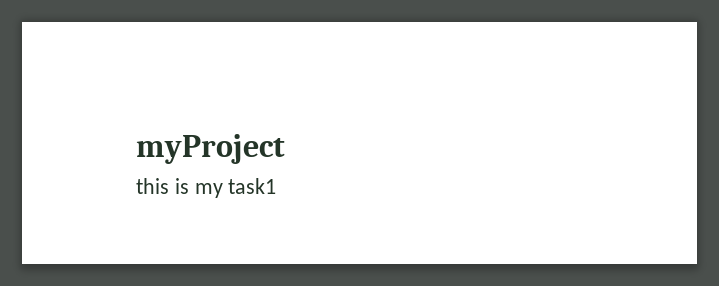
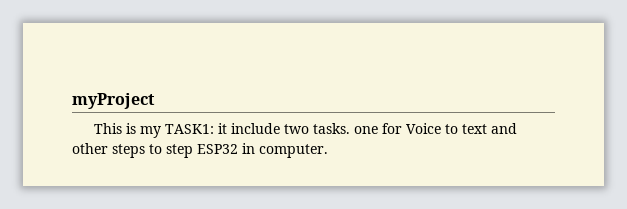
- this is my task1
+ This is my TASK1: it include two tasks. one for Voice to text and other steps to step ESP32 in computer.

